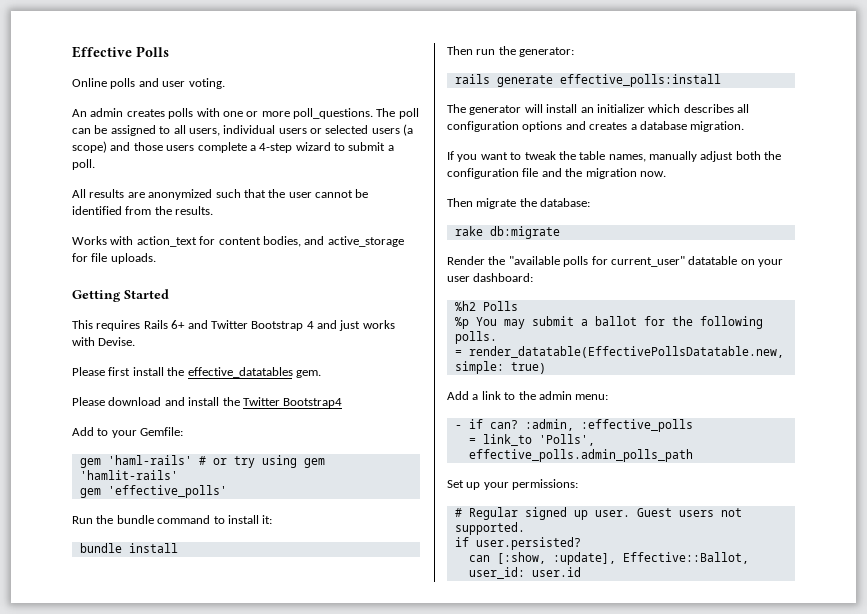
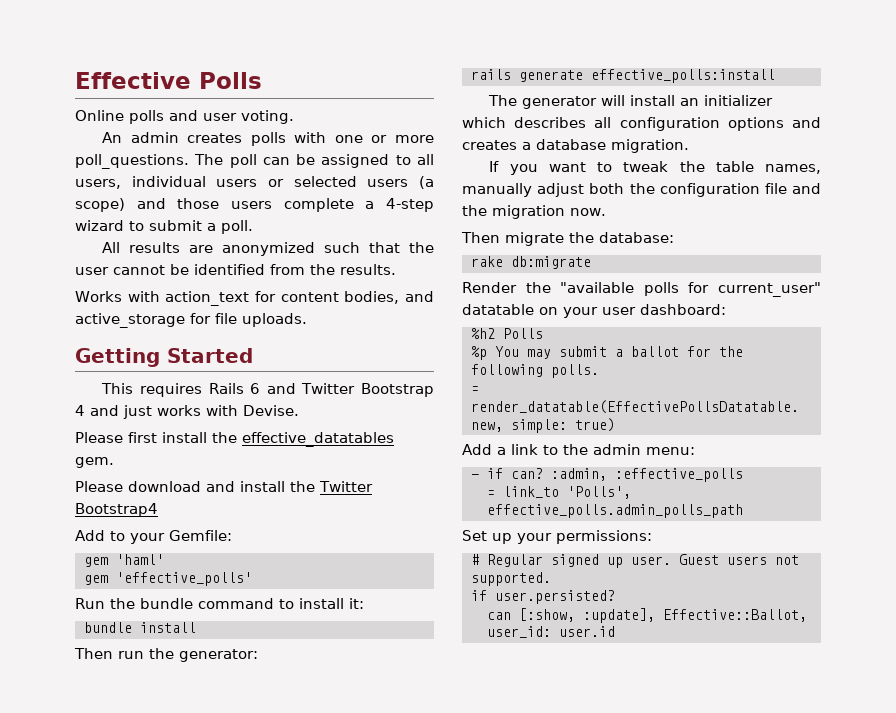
- This requires Rails 6+ and Twitter Bootstrap 4 and just works with Devise.
+ This requires Rails 6 and Twitter Bootstrap 4 and just works with Devise.
- gem 'haml-rails' # or try using gem 'hamlit-rails'
+ gem 'haml'

